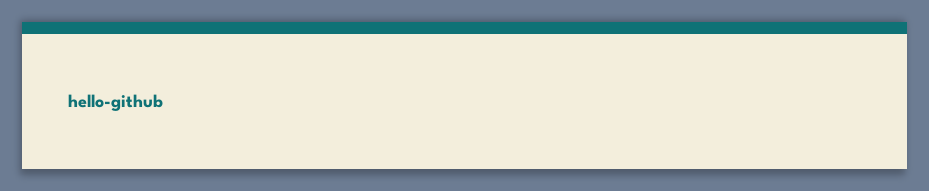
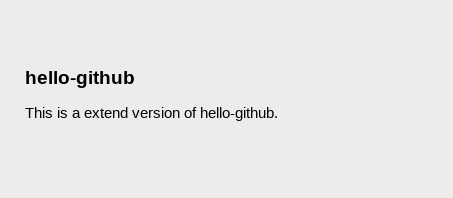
+ This is a extend version of hello-github.

